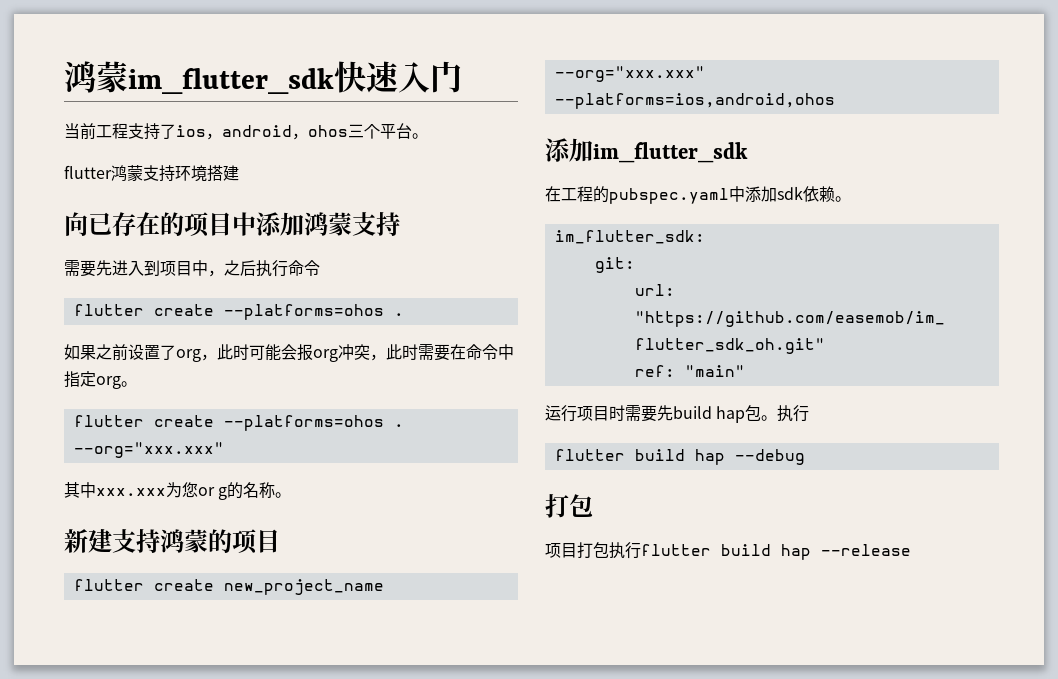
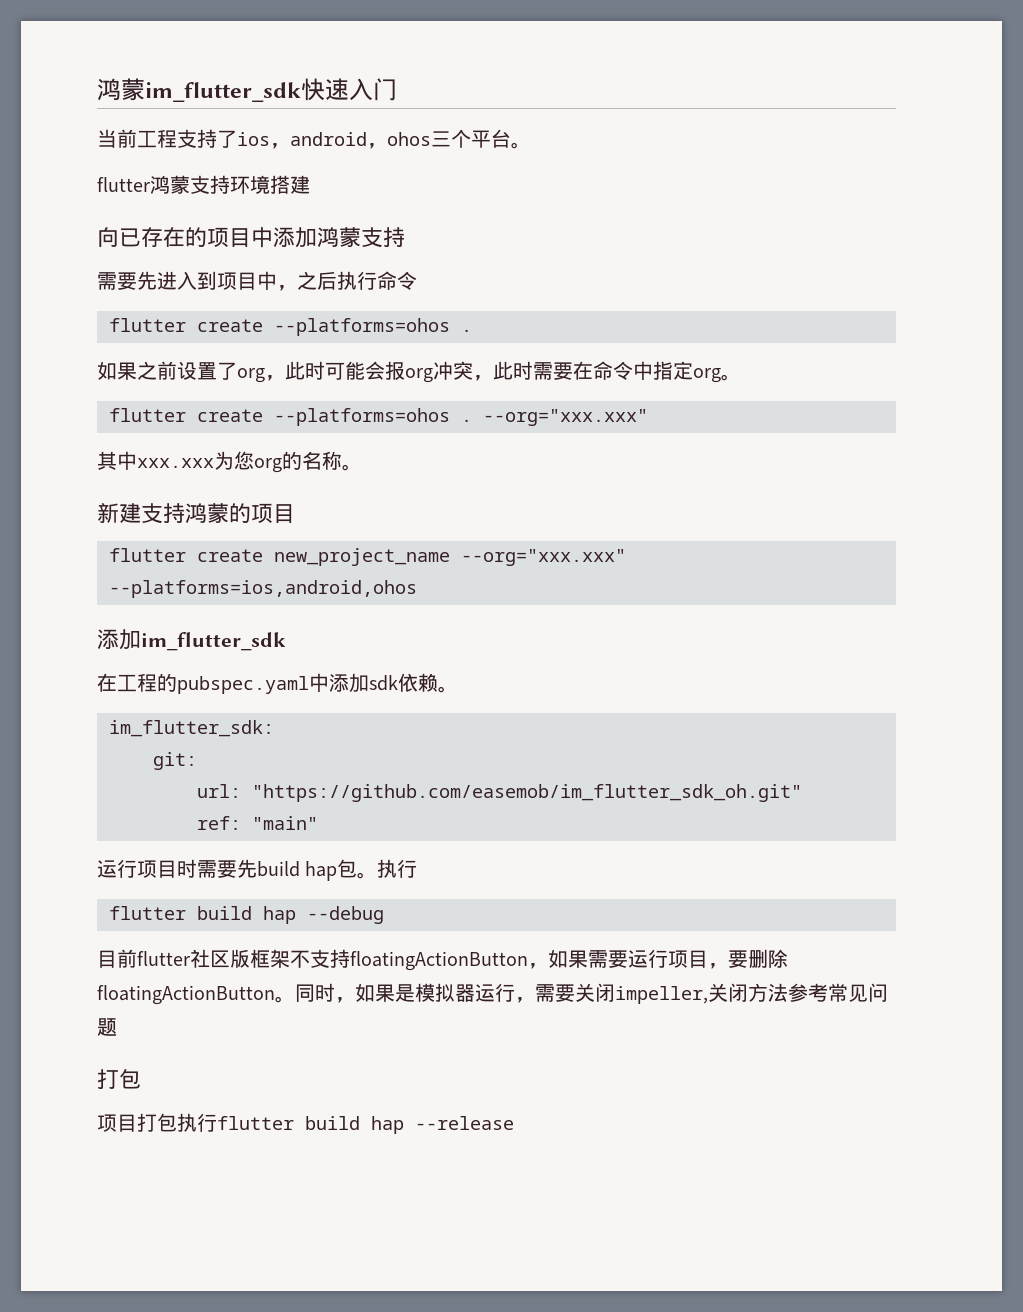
- 其中xxx.xxx为您or g的名称。
+ 其中xxx.xxx为您org的名称。
+ 目前flutter社区版框架不支持floatingActionButton，如果需要运行项目，要删除floatingActionButton。同时，如果是模拟器运行，需要关闭impeller,关闭方法参考常见问题

